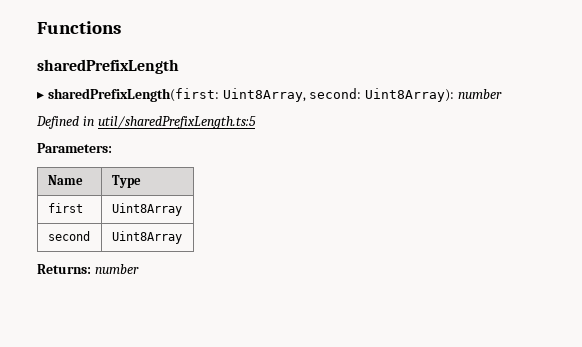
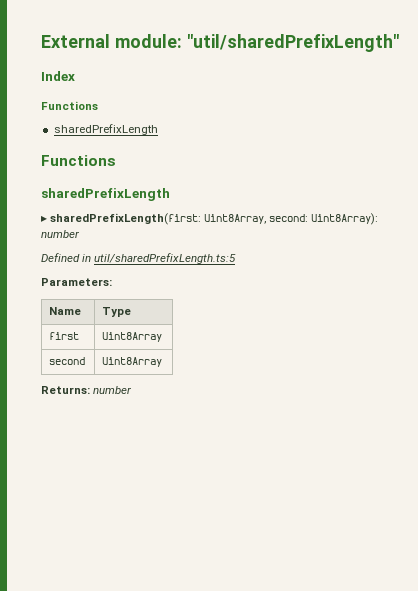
+ External module: "util/sharedPrefixLength"
+ Index
+ Functions
+ sharedPrefixLength

